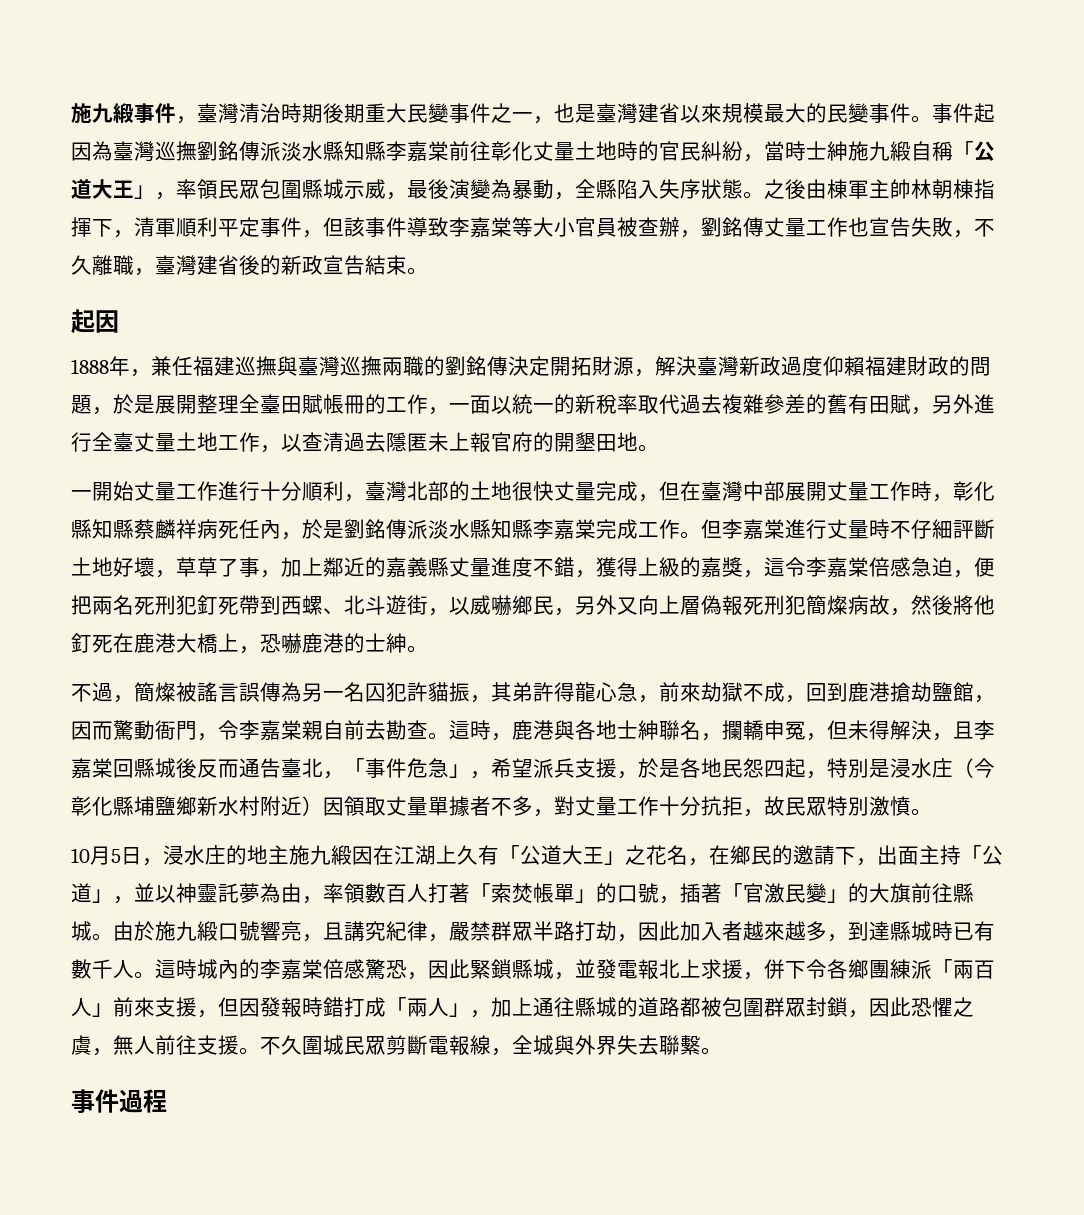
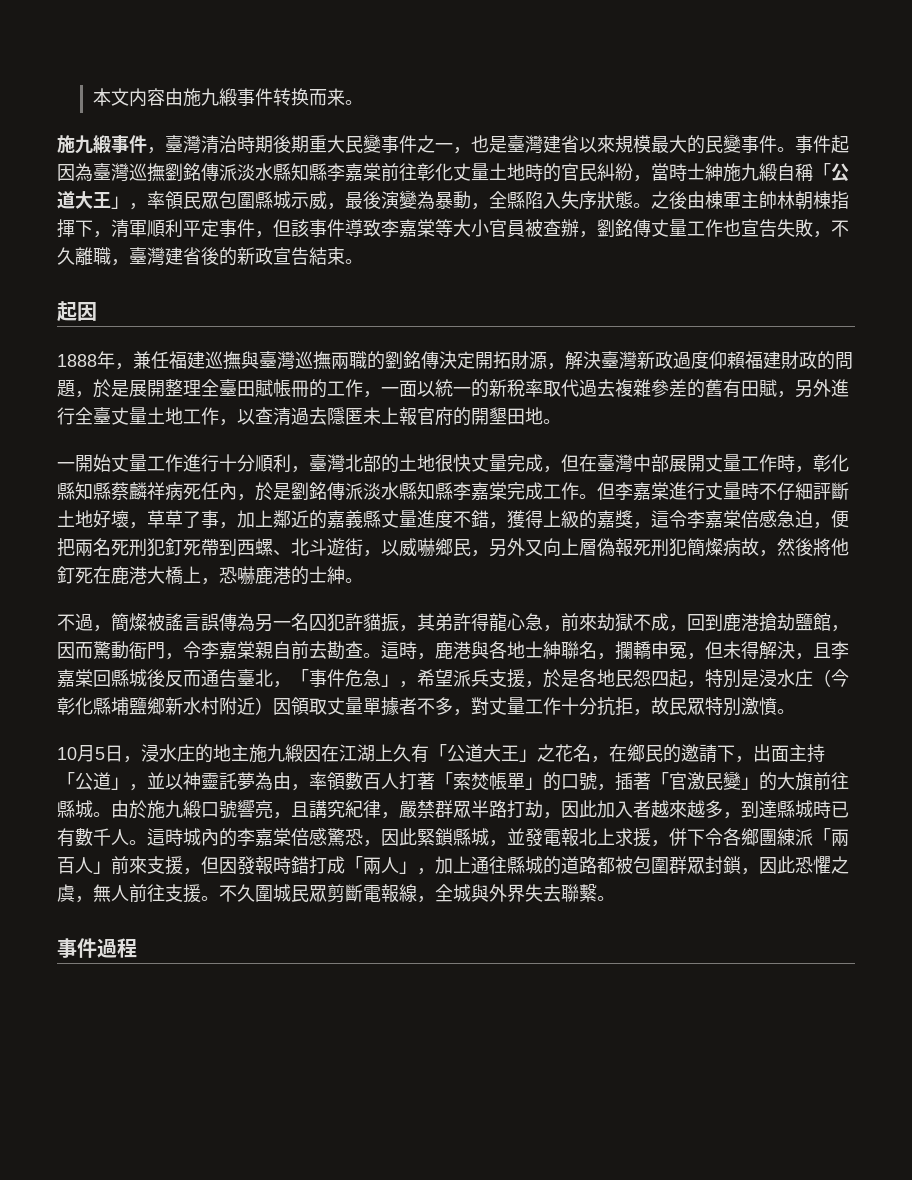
+ 本文内容由施九緞事件转换而来。

